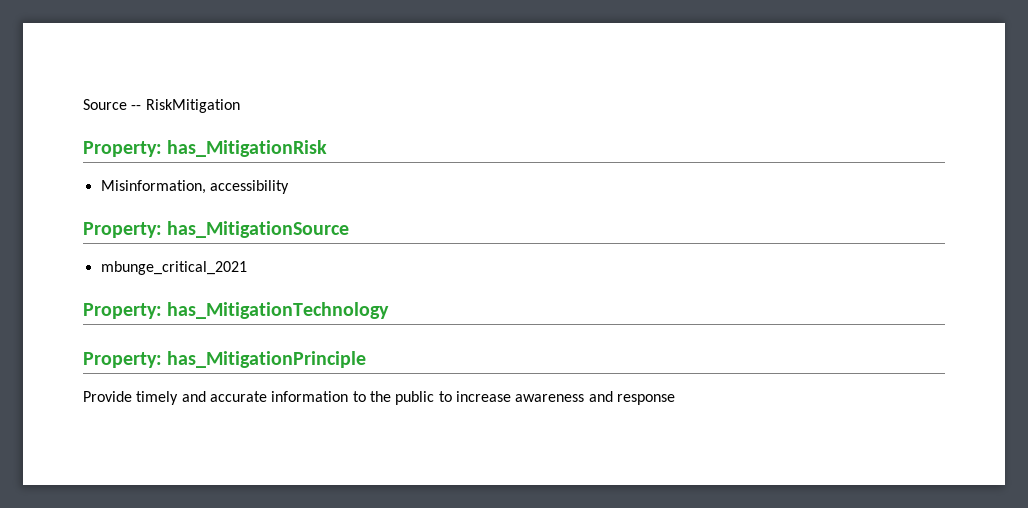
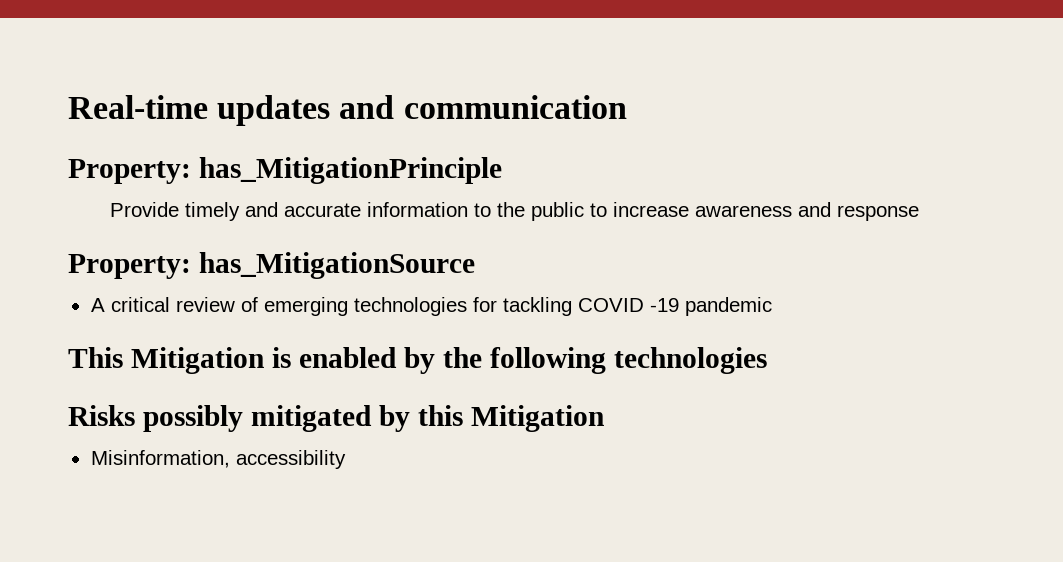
- Source -- RiskMitigation
- Property: has_MitigationRisk
- Misinformation, accessibility
- Property: has_MitigationSource
- mbunge_critical_2021
- Property: has_MitigationTechnology
+ Real-time updates and communication
+ Property: has_MitigationSource
+ A critical review of emerging technologies for tackling COVID ‐19 pandemic
+ This Mitigation is enabled by the following technologies
+ Risks possibly mitigated by this Mitigation
+ Misinformation, accessibility

